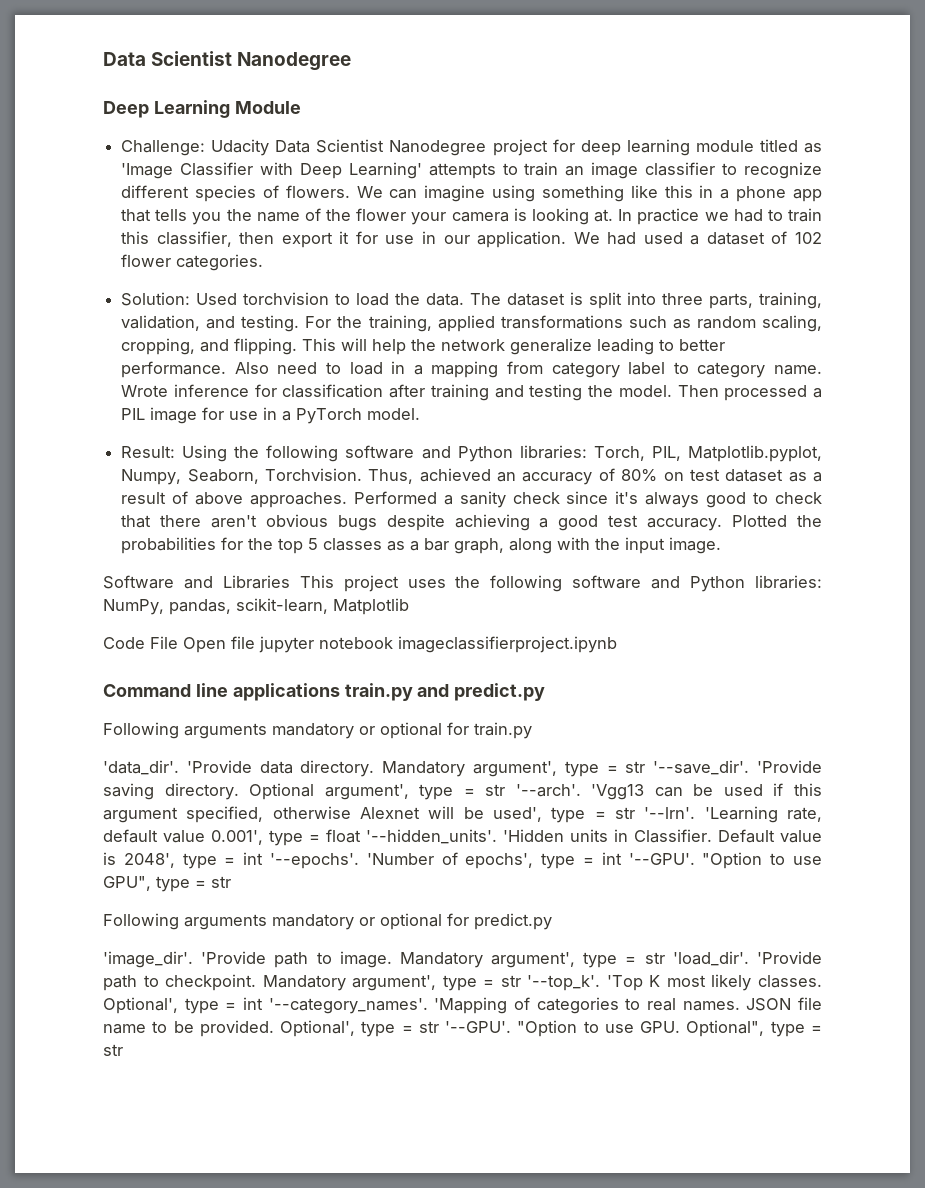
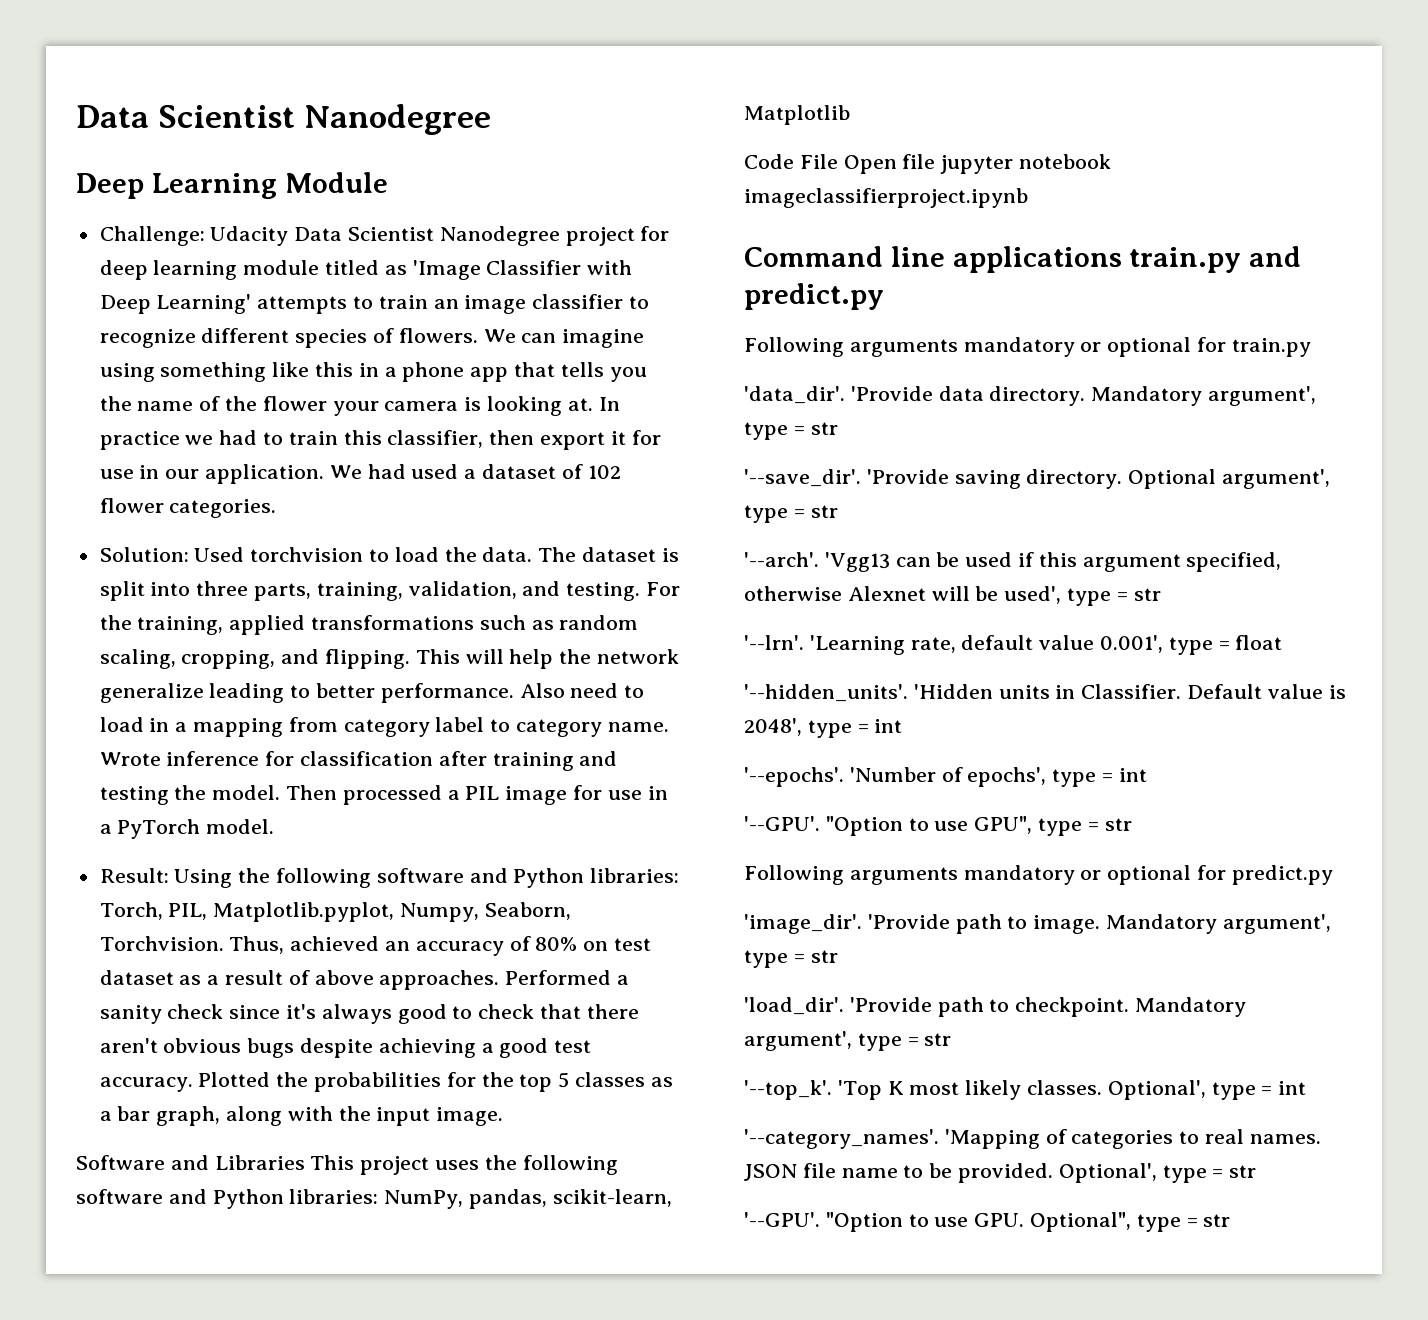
- 'Provide data directory. Mandatory argument', type = str '--save_dir'.
+ 'Provide data directory. Mandatory argument', type = str
+ '--save_dir'.
- Optional argument', type = str '--arch'.
+ Optional argument', type = str
+ '--arch'.
- 'Vgg13 can be used if this argument specified, otherwise Alexnet will be used', type = str '--lrn'.
+ 'Vgg13 can be used if this argument specified, otherwise Alexnet will be used', type = str
+ '--lrn'.
- 'Learning rate, default value 0.001', type = float '--hidden_units'.
+ 'Learning rate, default value 0.001', type = float
+ '--hidden_units'.
- Default value is 2048', type = int '--epochs'.
+ Default value is 2048', type = int
+ '--epochs'.
- 'Number of epochs', type = int '--GPU'.
+ 'Number of epochs', type = int
+ '--GPU'.
- 'Provide path to image. Mandatory argument', type = str 'load_dir'.
+ 'Provide path to image. Mandatory argument', type = str
+ 'load_dir'.
- 'Provide path to checkpoint. Mandatory argument', type = str '--top_k'.
+ 'Provide path to checkpoint. Mandatory argument', type = str
+ '--top_k'.
- Optional', type = int '--category_names'.
+ Optional', type = int
+ '--category_names'.
- Optional', type = str '--GPU'.
+ Optional', type = str
+ '--GPU'.

